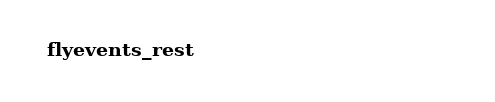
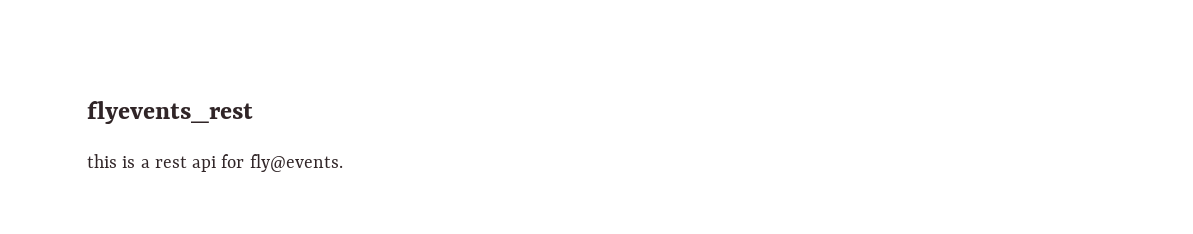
+ this is a rest api for fly@events.

